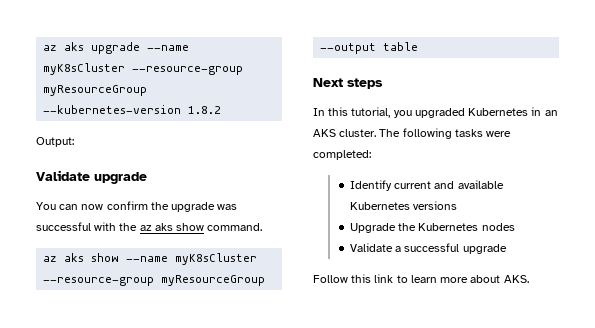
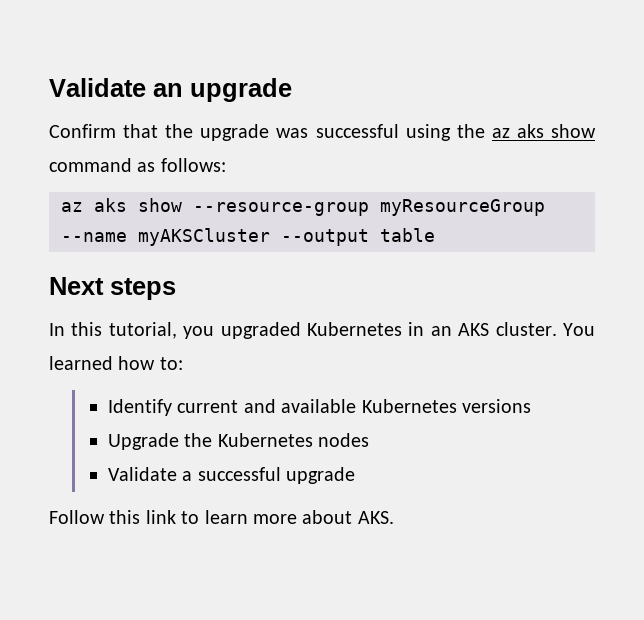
- az aks upgrade --name myK8sCluster --resource-group myResourceGroup --kubernetes-version 1.8.2
- Output:
- Validate upgrade
- You can now confirm the upgrade was successful with the az aks show command.
- az aks show --name myK8sCluster --resource-group myResourceGroup --output table
+ Validate an upgrade
+ Confirm that the upgrade was successful using the az aks show command as follows:
+ az aks show --resource-group myResourceGroup --name myAKSCluster --output table
- The following tasks were completed:
+ You learned how to:

